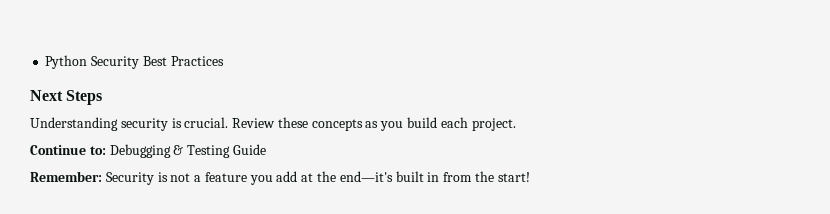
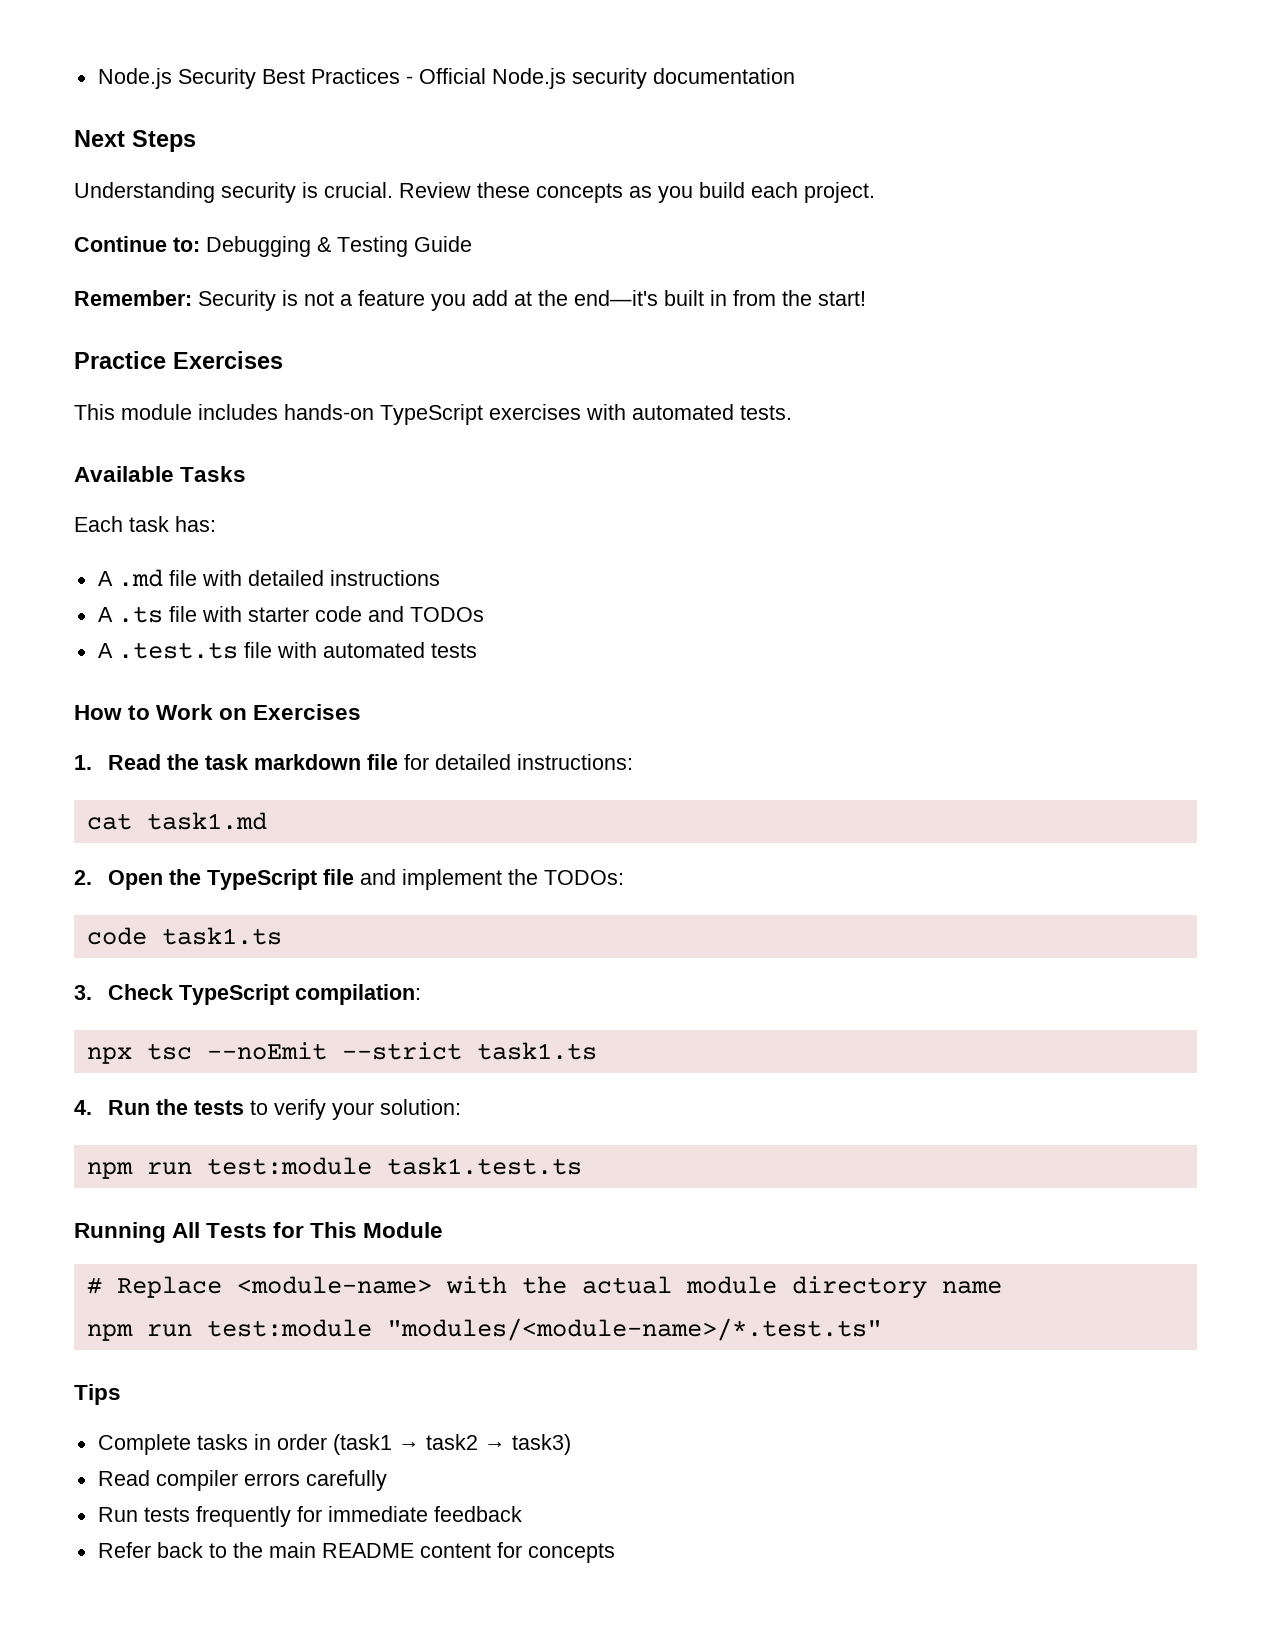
- Python Security Best Practices
+ Node.js Security Best Practices - Official Node.js security documentation
+ Practice Exercises
+ This module includes hands-on TypeScript exercises with automated tests.
+ Available Tasks
+ Each task has:
+ A .md file with detailed instructions
+ A .ts file with starter code and TODOs
+ A .test.ts file with automated tests
+ How to Work on Exercises
+ 1. Read the task markdown file for detailed instructions:
+ cat task1.md
+ 2. Open the TypeScript file and implement the TODOs:
+ code task1.ts
+ 3. Check TypeScript compilation:
+ npx tsc --noEmit --strict task1.ts
+ 4. Run the tests to verify your solution:
+ npm run test:module task1.test.ts
+ Running All Tests for This Module
+ # Replace <module-name> with the actual module directory name
+ npm run test:module "modules/<module-name>/*.test.ts"
+ Tips
+ Complete tasks in order (task1 → task2 → task3)
+ Read compiler errors carefully
+ Run tests frequently for immediate feedback
+ Refer back to the main README content for concepts

